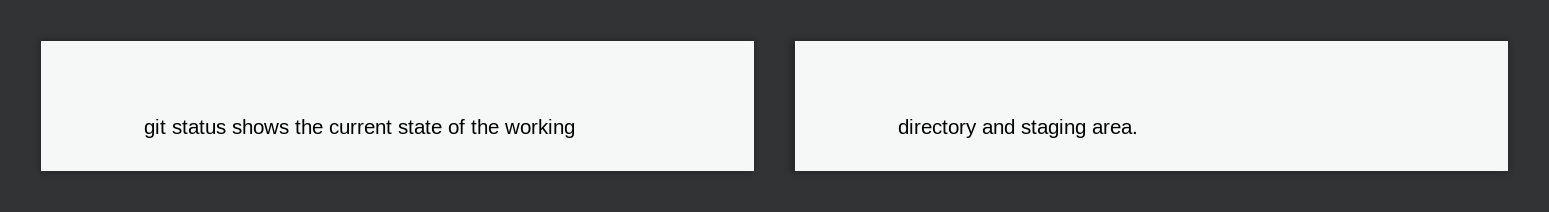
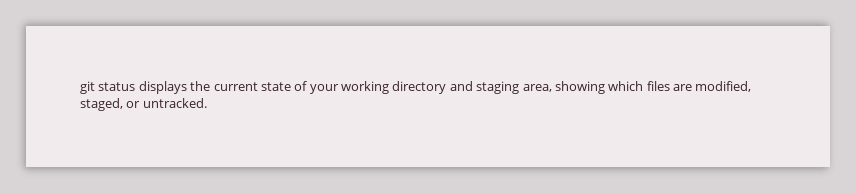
- git status shows the current state of the working directory and staging area.
+ git status displays the current state of your working directory and staging area, showing which files are modified, staged, or untracked.

